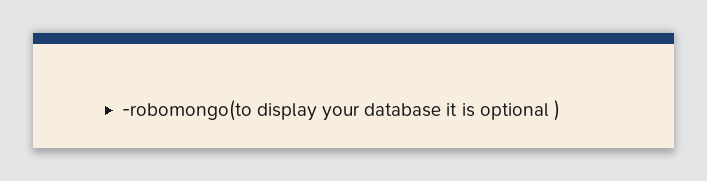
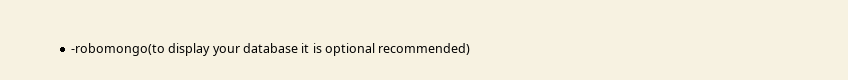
- -robomongo(to display your database it is optional )
+ -robomongo(to display your database it is optional recommended)

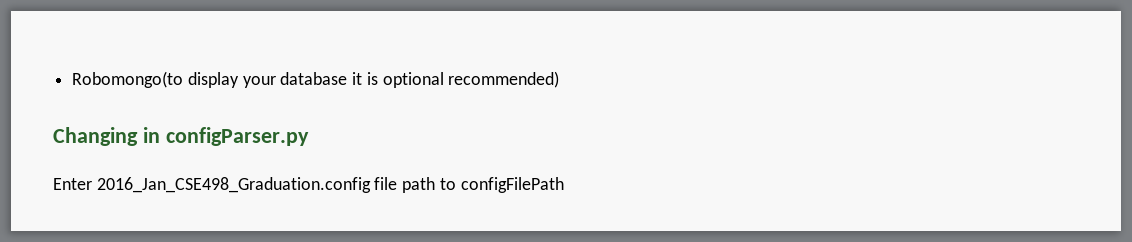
- -robomongo(to display your database it is optional recommended)
+ Robomongo(to display your database it is optional recommended)
+ Changing in configParser.py
+ Enter 2016_Jan_CSE498_Graduation.config file path to configFilePath

